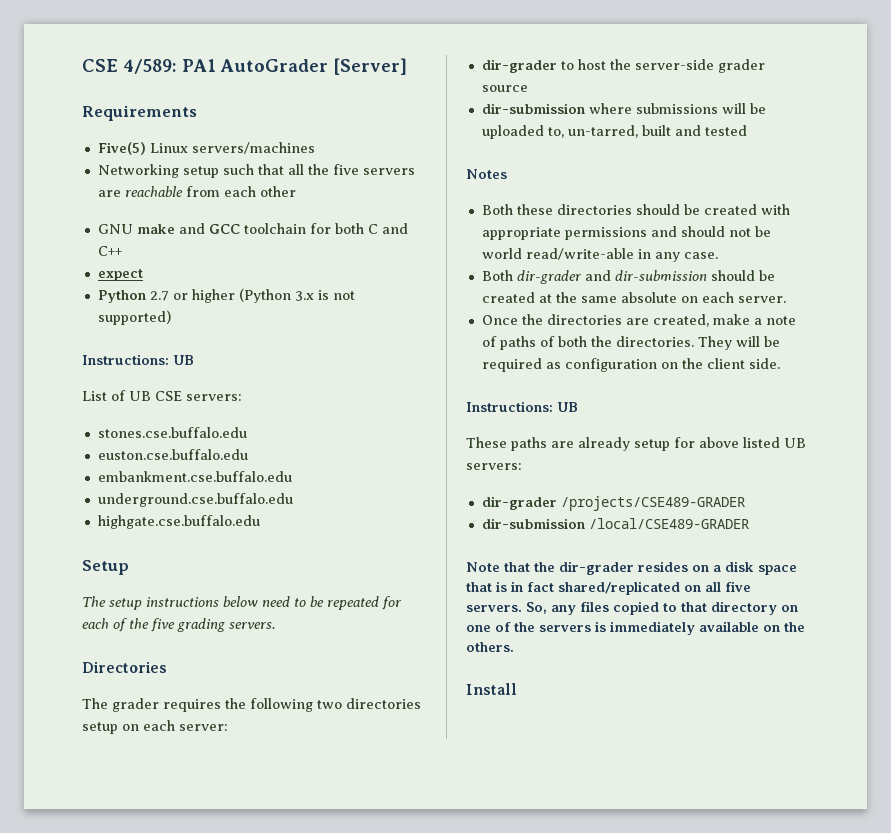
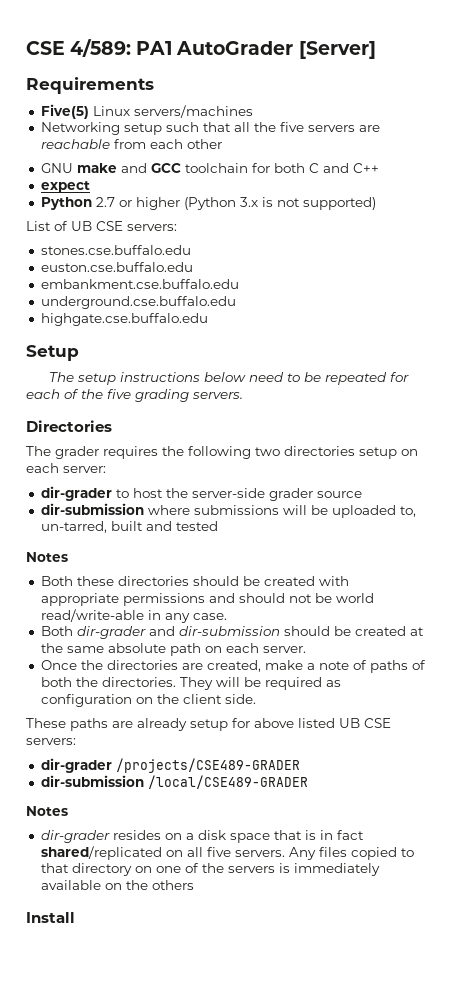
  Python 2.7 or higher (Python 3.x is not supported)
- Instructions: UB
- Both dir-grader and dir-submission should be created at the same absolute on each server.
+ Both dir-grader and dir-submission should be created at the same absolute path on each server.
  They will be required as configuration on the client side.
- Instructions: UB
- These paths are already setup for above listed UB servers:
+ These paths are already setup for above listed UB CSE servers:
  dir-submission /local/CSE489-GRADER
- Note that the dir-grader resides on a disk space that is in fact shared/replicated on all five servers.
+ Notes
+ dir-grader resides on a disk space that is in fact shared/replicated on all five servers.
- So, any files copied to that directory on one of the servers is immediately available on the others.
+ Any files copied to that directory on one of the servers is immediately available on the others

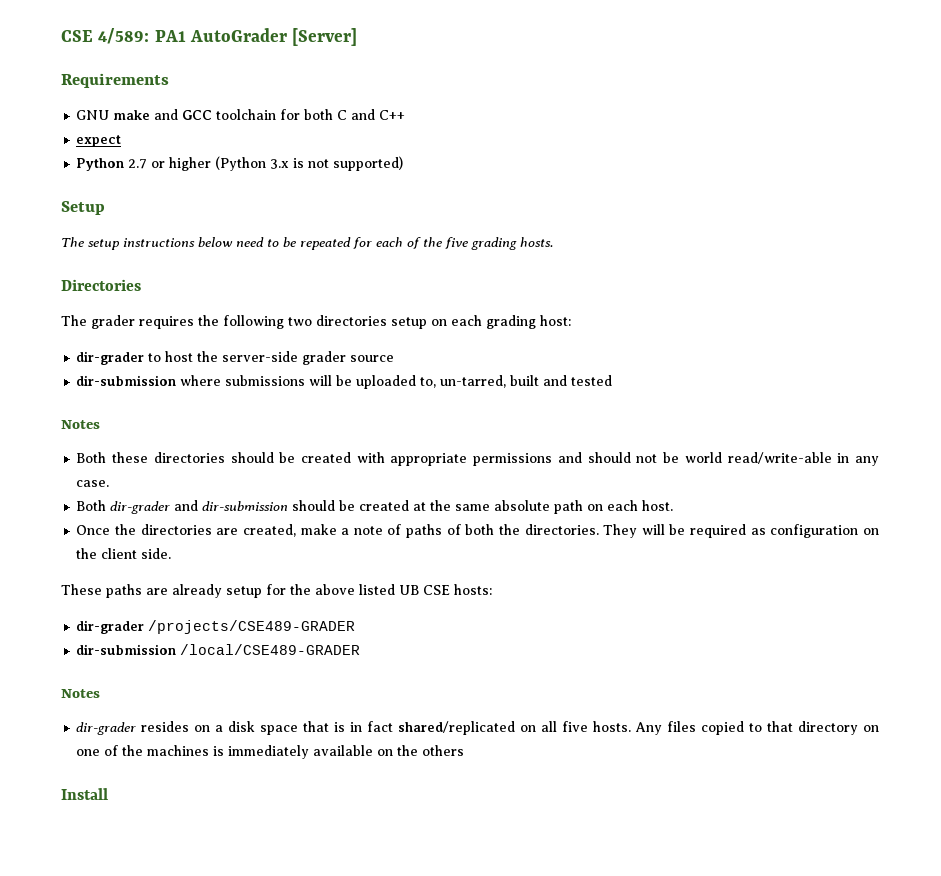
- Five(5) Linux servers/machines
- Networking setup such that all the five servers are reachable from each other
- List of UB CSE servers:
- stones.cse.buffalo.edu
- euston.cse.buffalo.edu
- embankment.cse.buffalo.edu
- underground.cse.buffalo.edu
- highgate.cse.buffalo.edu
- The setup instructions below need to be repeated for each of the five grading servers.
+ The setup instructions below need to be repeated for each of the five grading hosts.
- The grader requires the following two directories setup on each server:
+ The grader requires the following two directories setup on each grading host:
- Both dir-grader and dir-submission should be created at the same absolute path on each server.
+ Both dir-grader and dir-submission should be created at the same absolute path on each host.
- These paths are already setup for above listed UB CSE servers:
+ These paths are already setup for the above listed UB CSE hosts:
- dir-grader resides on a disk space that is in fact shared/replicated on all five servers.
+ dir-grader resides on a disk space that is in fact shared/replicated on all five hosts.
- Any files copied to that directory on one of the servers is immediately available on the others
+ Any files copied to that directory on one of the machines is immediately available on the others

